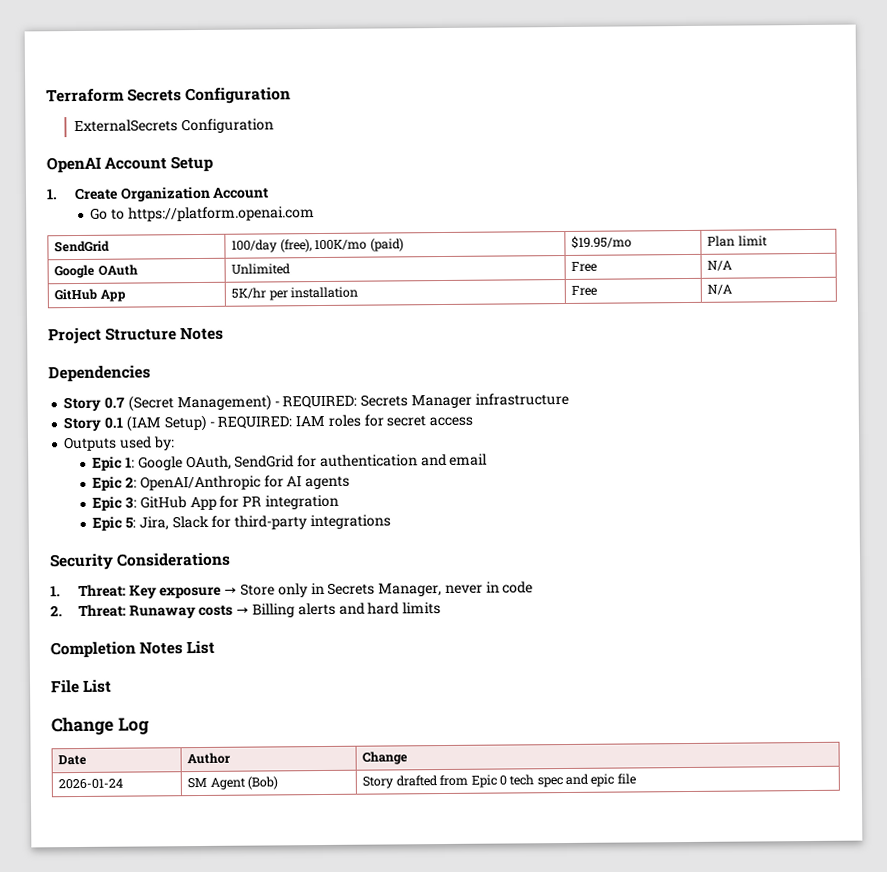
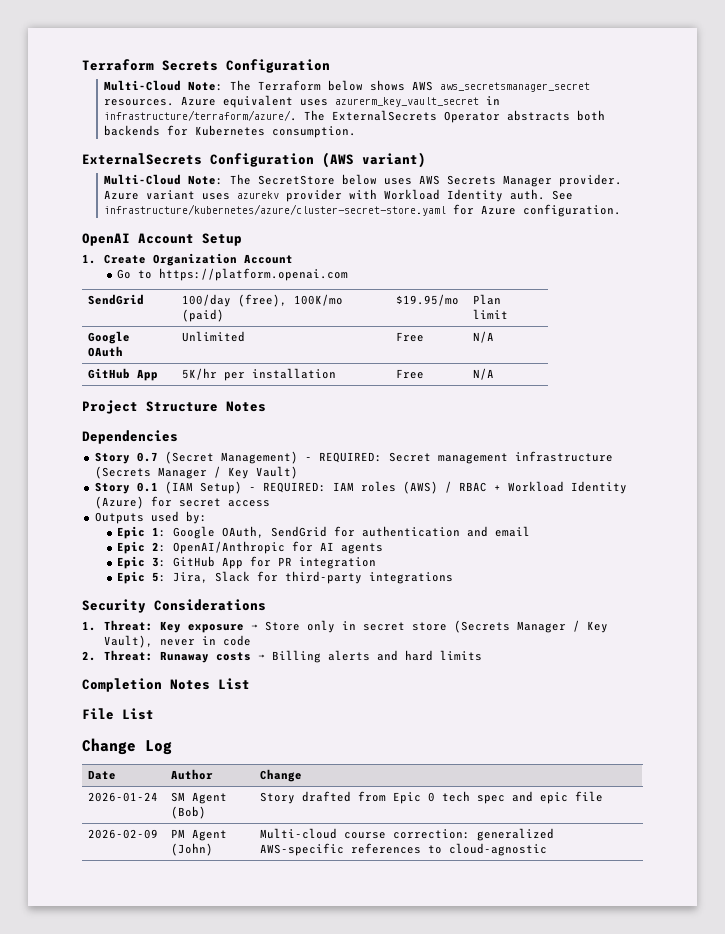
- ExternalSecrets Configuration
+ Multi-Cloud Note: The Terraform below shows AWS aws_secretsmanager_secret resources. Azure equivalent uses azurerm_key_vault_secret in infrastructure/terraform/azure/. The ExternalSecrets Operator abstracts both backends for Kubernetes consumption.
+ ExternalSecrets Configuration (AWS variant)
+ Multi-Cloud Note: The SecretStore below uses AWS Secrets Manager provider. Azure variant uses azurekv provider with Workload Identity auth. See infrastructure/kubernetes/azure/cluster-secret-store.yaml for Azure configuration.
- Story 0.7 (Secret Management) - REQUIRED: Secrets Manager infrastructure
+ Story 0.7 (Secret Management) - REQUIRED: Secret management infrastructure (Secrets Manager / Key Vault)
- Story 0.1 (IAM Setup) - REQUIRED: IAM roles for secret access
+ Story 0.1 (IAM Setup) - REQUIRED: IAM roles (AWS) / RBAC + Workload Identity (Azure) for secret access
- 1. Threat: Key exposure → Store only in Secrets Manager, never in code
+ 1. Threat: Key exposure → Store only in secret store (Secrets Manager / Key Vault), never in code
+ 2026-02-09 | PM Agent (John) | Multi-cloud course correction: generalized AWS-specific references to cloud-agnostic

